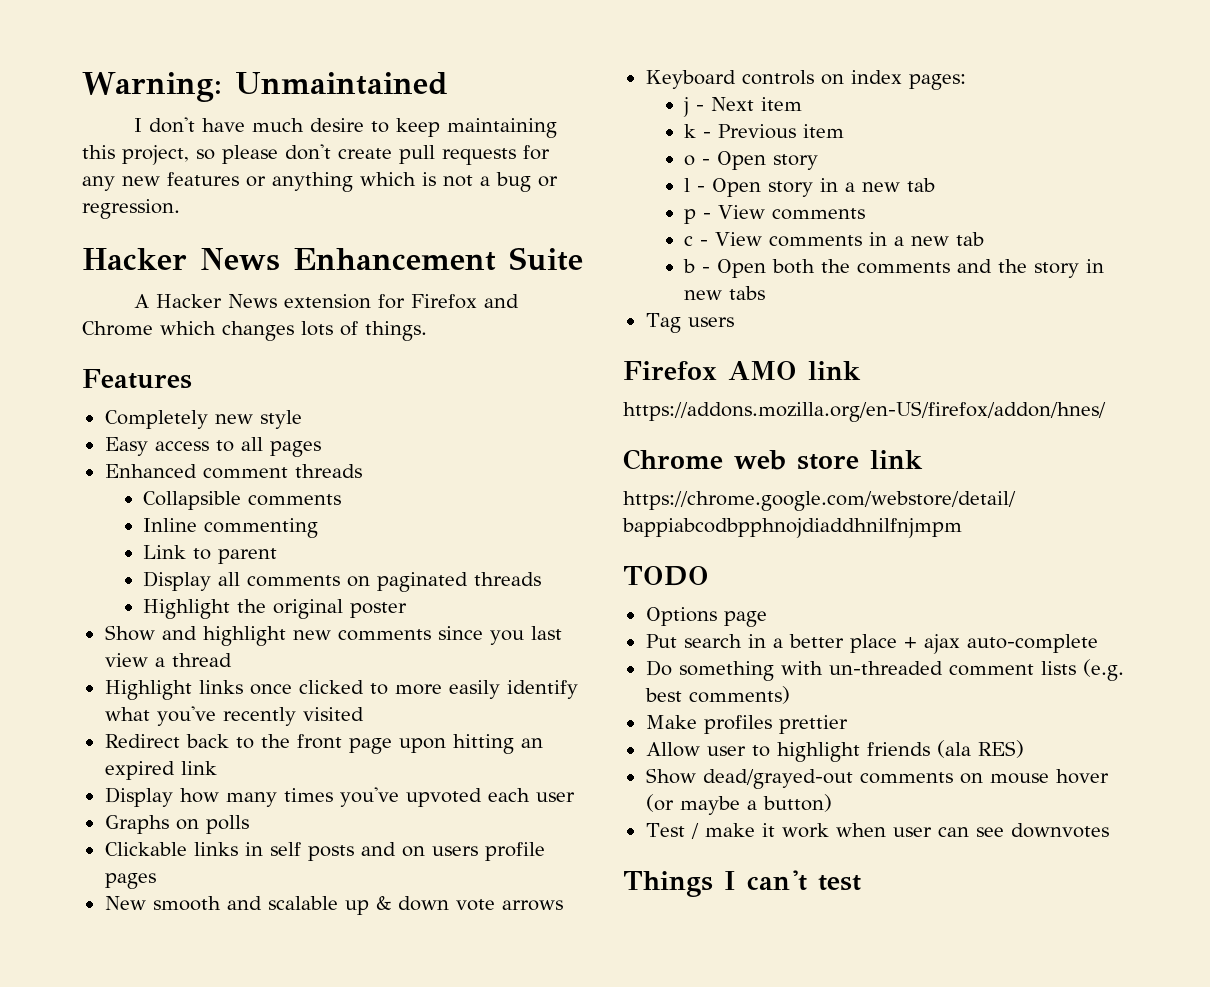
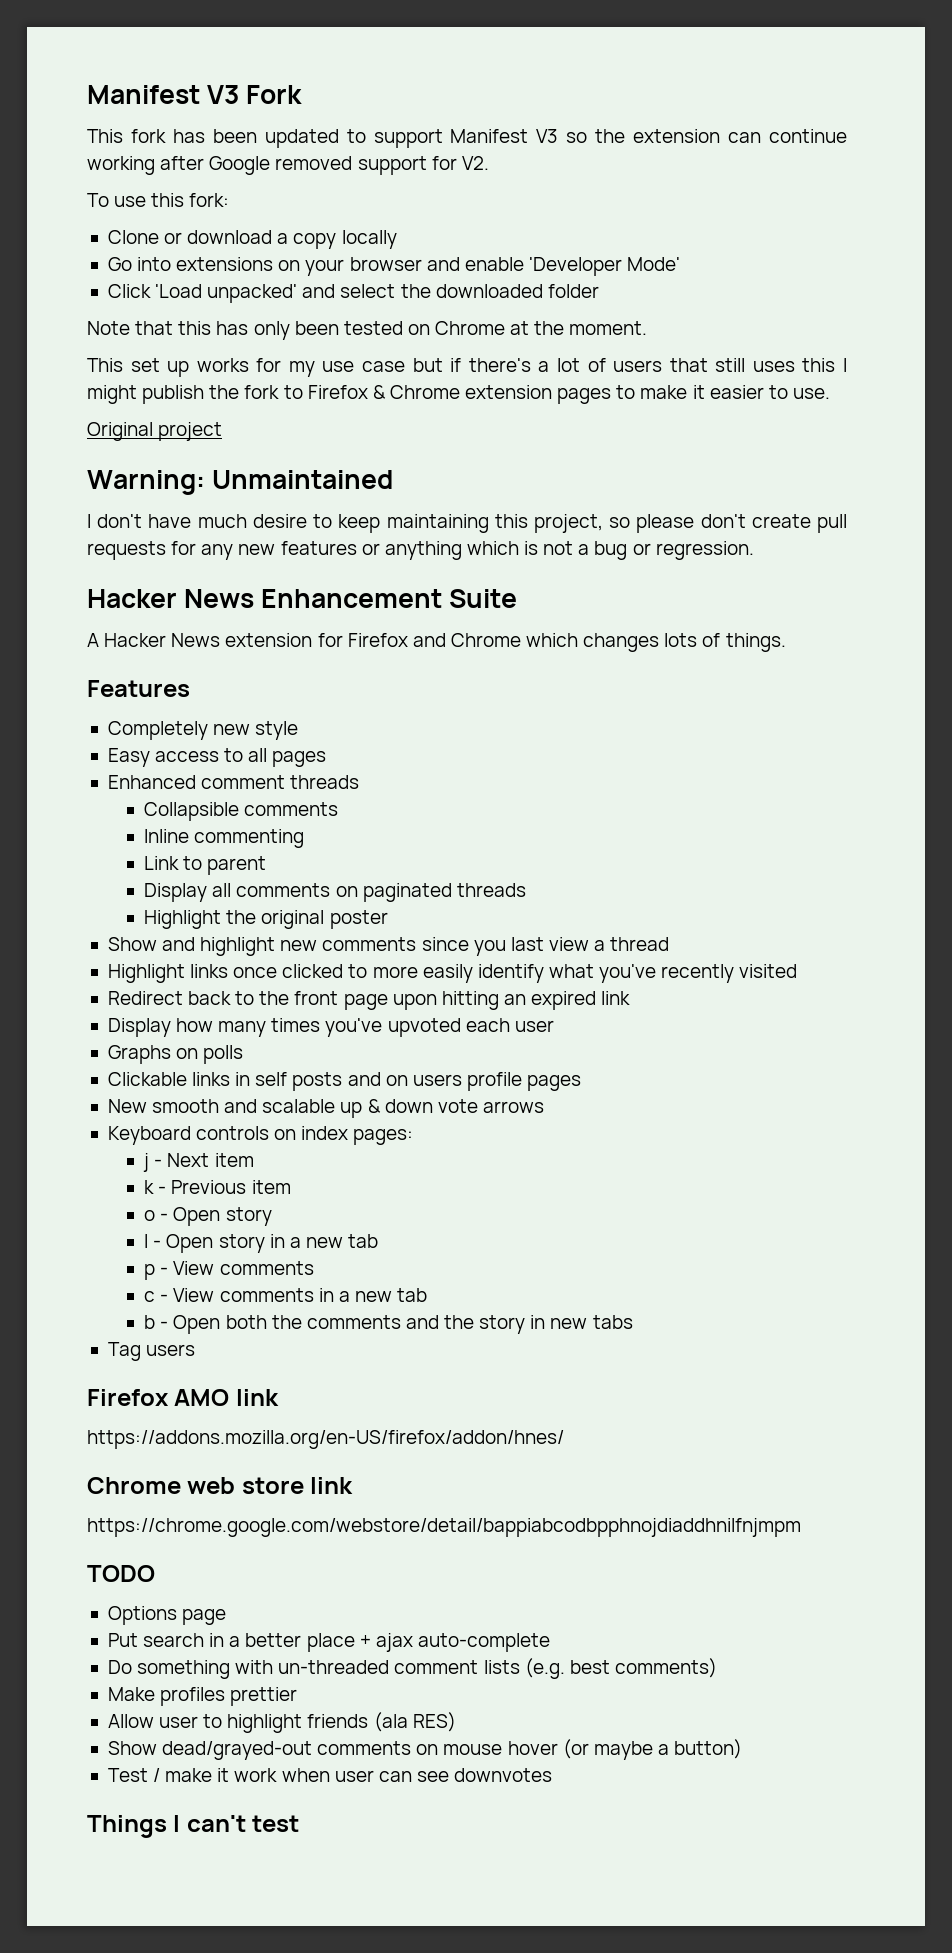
+ Manifest V3 Fork
+ This fork has been updated to support Manifest V3 so the extension can continue working after Google removed support for V2.
+ To use this fork:
+ Clone or download a copy locally
+ Go into extensions on your browser and enable 'Developer Mode'
+ Click 'Load unpacked' and select the downloaded folder
+ Note that this has only been tested on Chrome at the moment.
+ This set up works for my use case but if there's a lot of users that still uses this I might publish the fork to Firefox & Chrome extension pages to make it easier to use.
+ Original project

